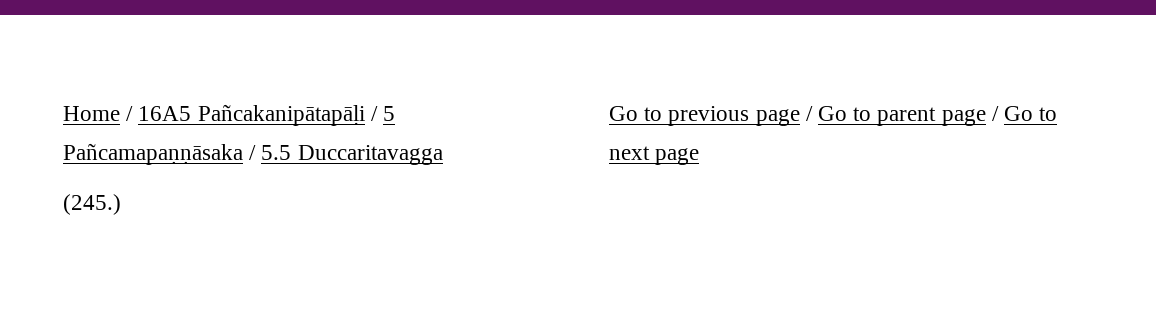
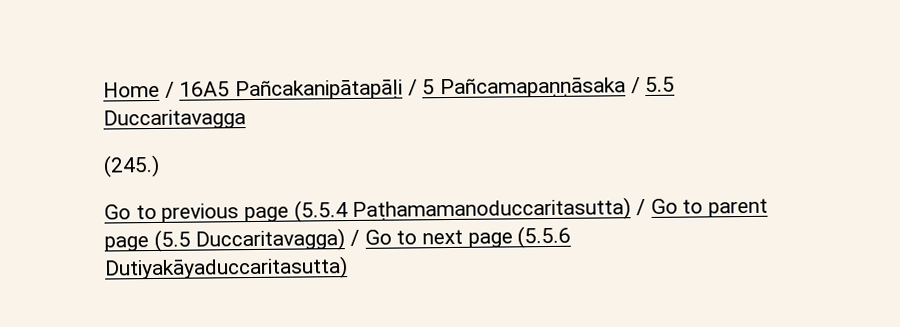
- Go to previous page / Go to parent page / Go to next page
+ Go to previous page (5.5.4 Paṭhamamanoduccaritasutta) / Go to parent page (5.5 Duccaritavagga) / Go to next page (5.5.6 Dutiyakāyaduccaritasutta)

